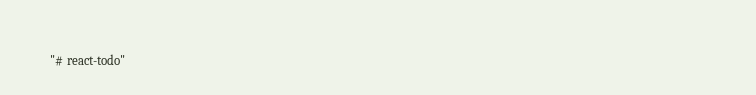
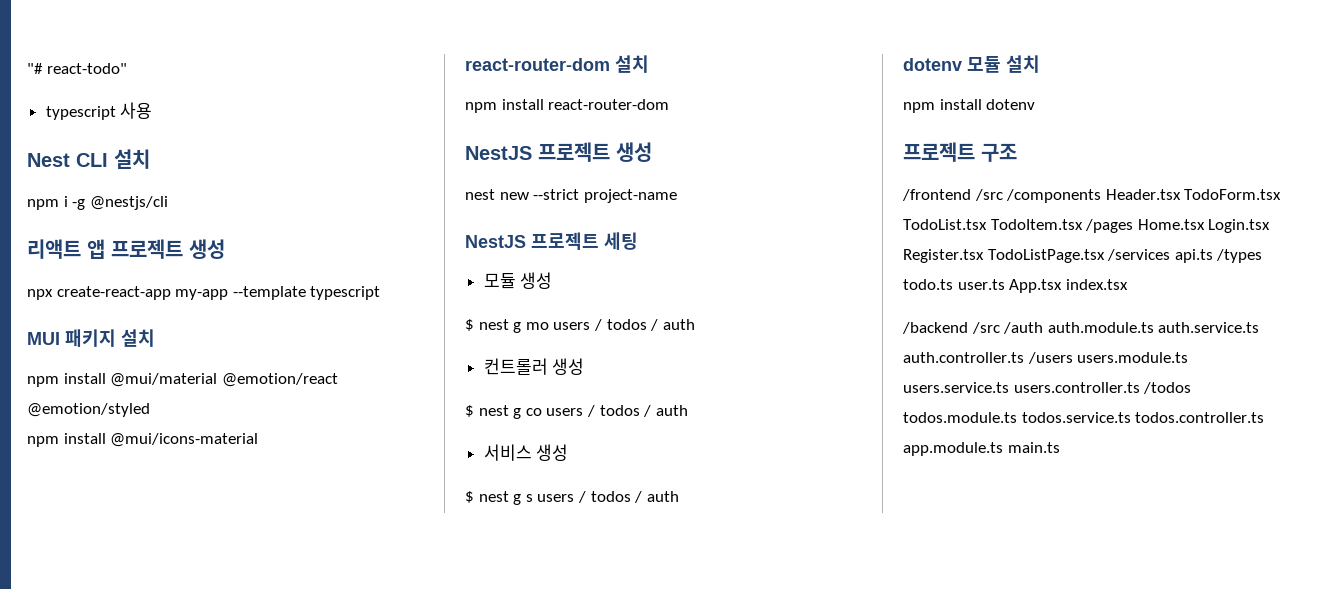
+ typescript 사용
+ Nest CLI 설치
+ npm i -g @nestjs/cli
+ 리액트 앱 프로젝트 생성
+ npx create-react-app my-app --template typescript
+ MUI 패키지 설치
+ npm install @mui/material @emotion/react @emotion/styled
+ npm install @mui/icons-material
+ react-router-dom 설치
+ npm install react-router-dom
+ NestJS 프로젝트 생성
+ nest new --strict project-name
+ NestJS 프로젝트 세팅
+ 모듈 생성
+ $ nest g mo users / todos / auth
+ 컨트롤러 생성
+ $ nest g co users / todos / auth
+ 서비스 생성
+ $ nest g s users / todos / auth
+ dotenv 모듈 설치
+ npm install dotenv
+ 프로젝트 구조
+ /frontend /src /components Header.tsx TodoForm.tsx TodoList.tsx TodoItem.tsx /pages Home.tsx Login.tsx Register.tsx TodoListPage.tsx /services api.ts /types todo.ts user.ts App.tsx index.tsx
+ /backend /src /auth auth.module.ts auth.service.ts auth.controller.ts /users users.module.ts users.service.ts users.controller.ts /todos todos.module.ts todos.service.ts todos.controller.ts app.module.ts main.ts

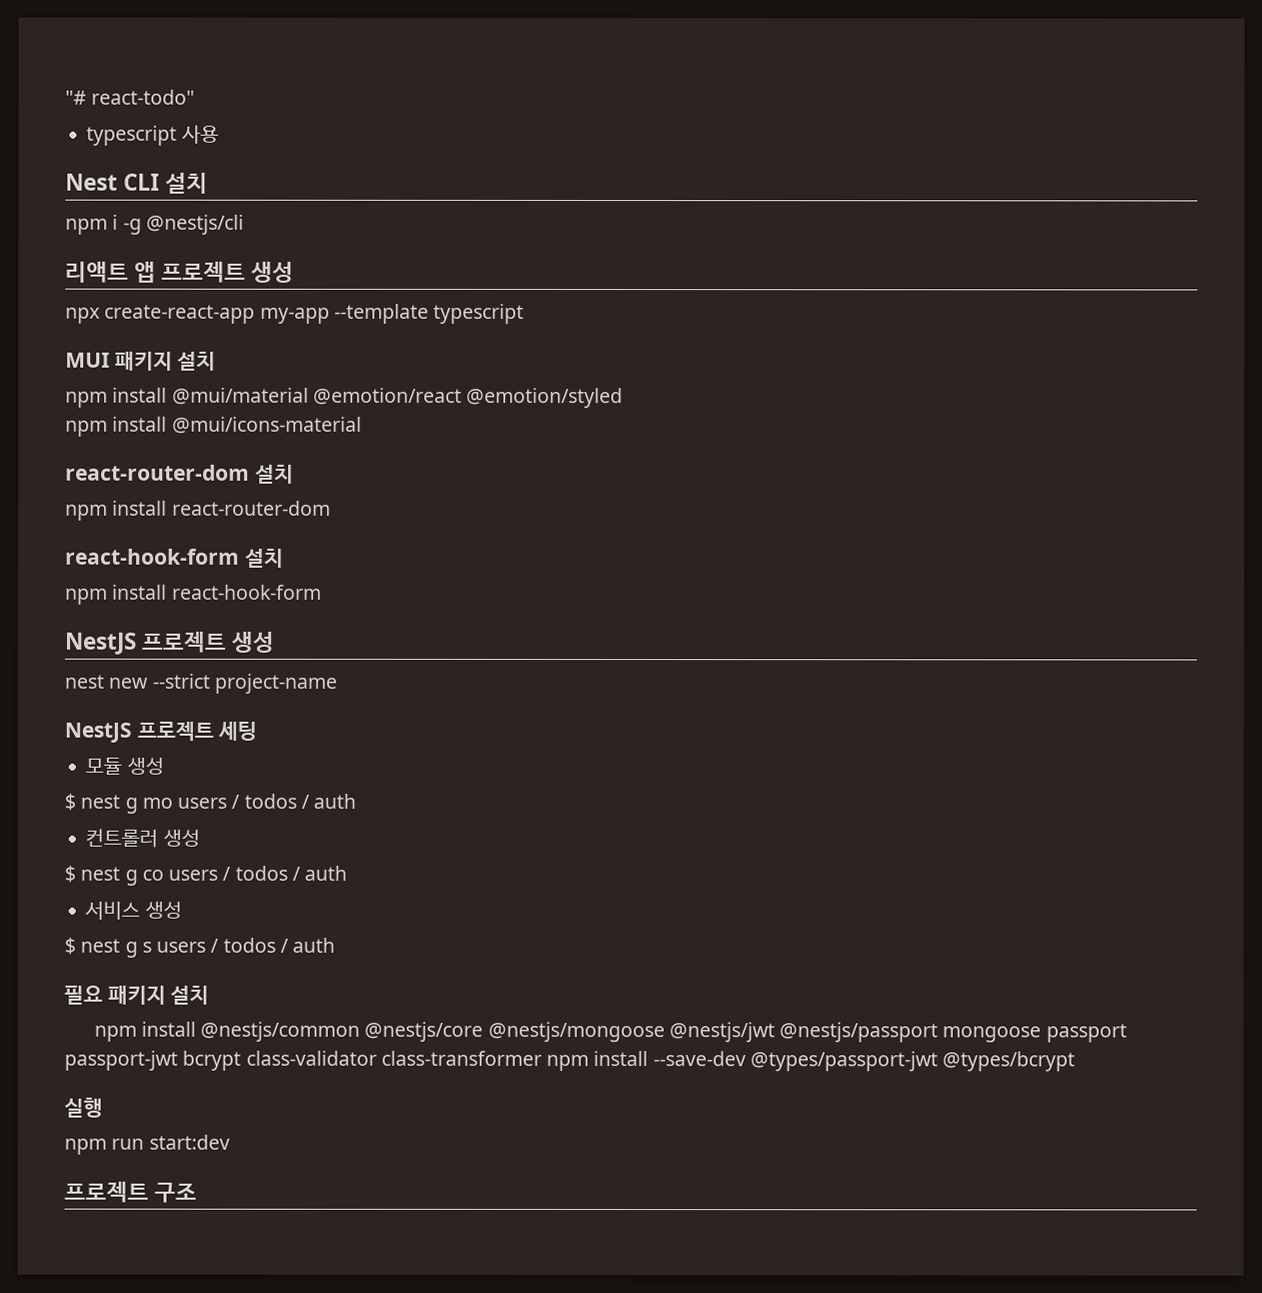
+ react-hook-form 설치
+ npm install react-hook-form
- dotenv 모듈 설치
- npm install dotenv
+ 필요 패키지 설치
+ npm install @nestjs/common @nestjs/core @nestjs/mongoose @nestjs/jwt @nestjs/passport mongoose passport passport-jwt bcrypt class-validator class-transformer npm install --save-dev @types/passport-jwt @types/bcrypt
+ 실행
+ npm run start:dev
  프로젝트 구조
- /frontend /src /components Header.tsx TodoForm.tsx TodoList.tsx TodoItem.tsx /pages Home.tsx Login.tsx Register.tsx TodoListPage.tsx /services api.ts /types todo.ts user.ts App.tsx index.tsx
- /backend /src /auth auth.module.ts auth.service.ts auth.controller.ts /users users.module.ts users.service.ts users.controller.ts /todos todos.module.ts todos.service.ts todos.controller.ts app.module.ts main.ts

